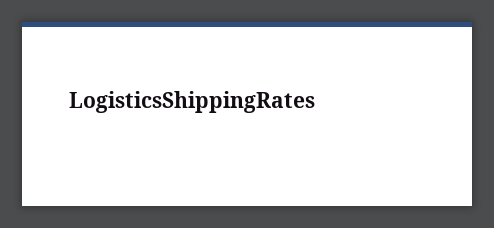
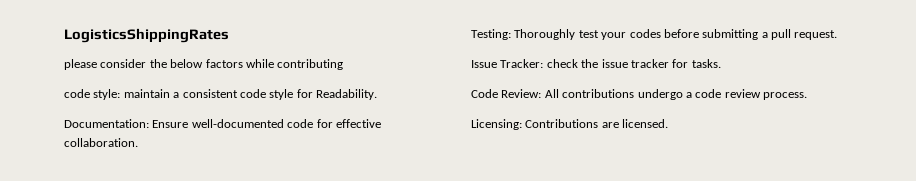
+ please consider the below factors while contributing
+ code style: maintain a consistent code style for Readability.
+ Documentation: Ensure well-documented code for effective collaboration.
+ Testing: Thoroughly test your codes before submitting a pull request.
+ Issue Tracker: check the issue tracker for tasks.
+ Code Review: All contributions undergo a code review process.
+ Licensing: Contributions are licensed.

